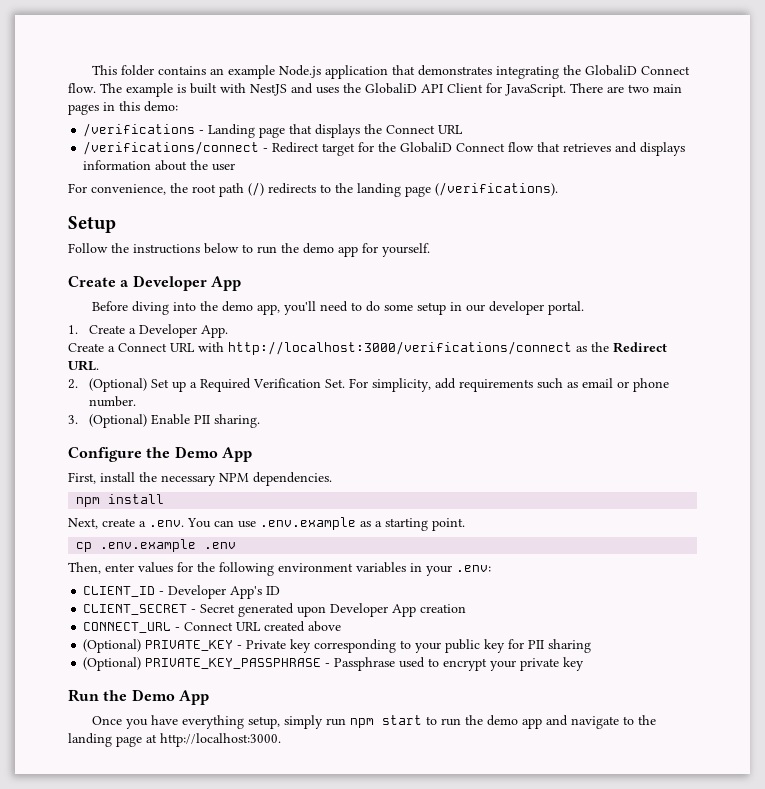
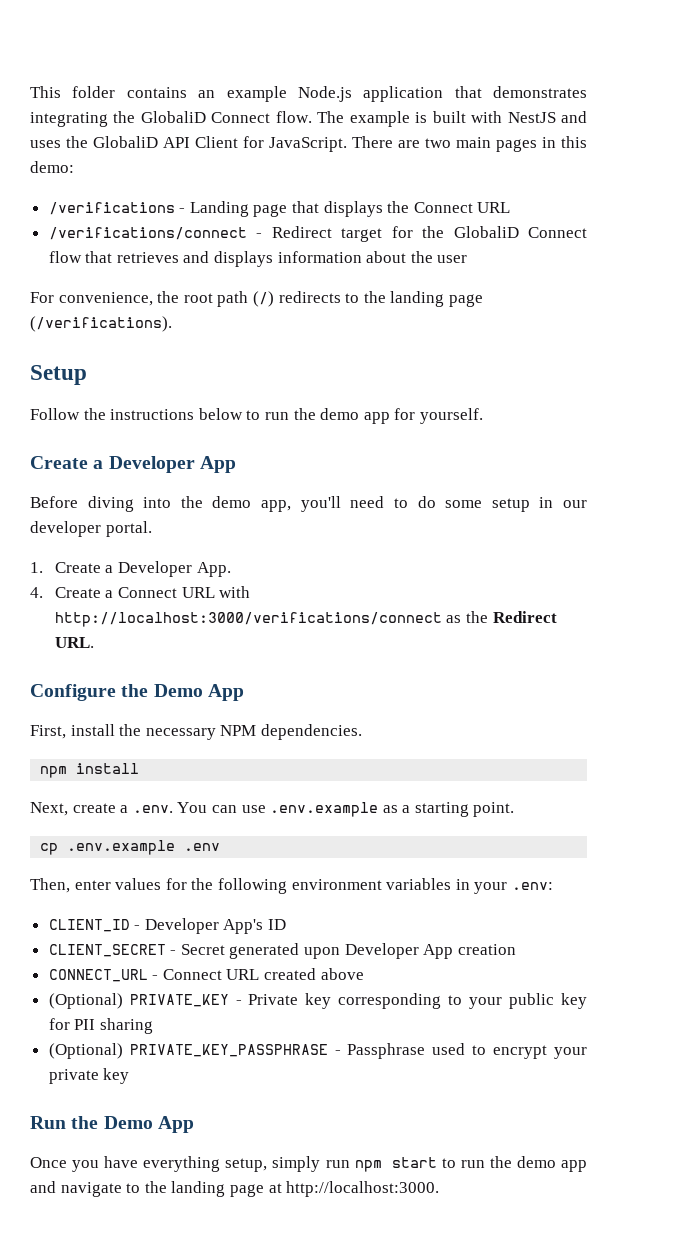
- Create a Connect URL with http://localhost:3000/verifications/connect as the Redirect URL.
+ 4. Create a Connect URL with http://localhost:3000/verifications/connect as the Redirect URL.
- 2. (Optional) Set up a Required Verification Set. For simplicity, add requirements such as email or phone number.
- 3. (Optional) Enable PII sharing.

